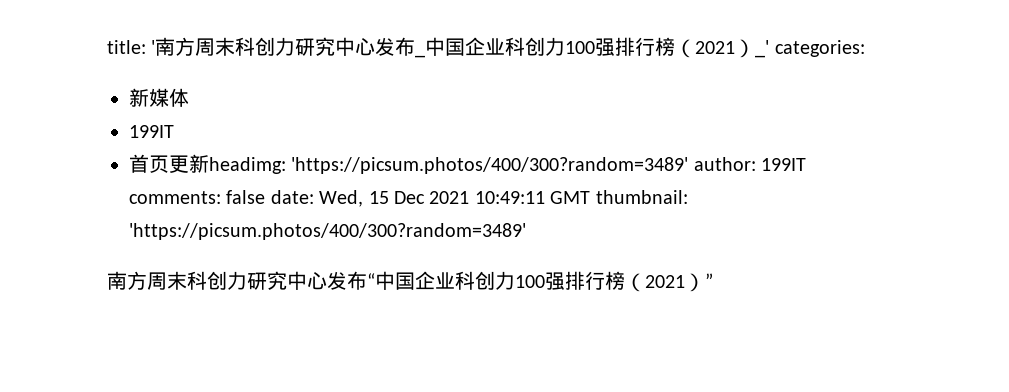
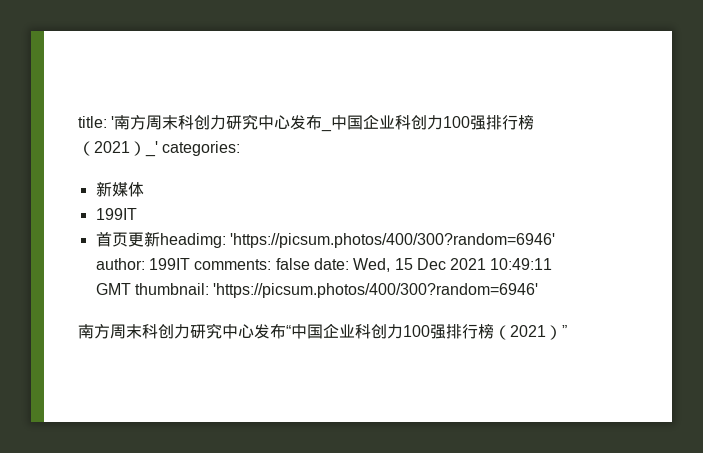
- 首页更新headimg: 'https://picsum.photos/400/300?random=3489' author: 199IT comments: false date: Wed, 15 Dec 2021 10:49:11 GMT thumbnail: 'https://picsum.photos/400/300?random=3489'
+ 首页更新headimg: 'https://picsum.photos/400/300?random=6946' author: 199IT comments: false date: Wed, 15 Dec 2021 10:49:11 GMT thumbnail: 'https://picsum.photos/400/300?random=6946'

